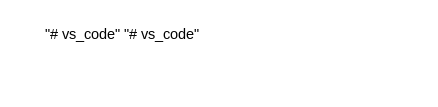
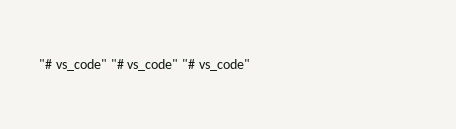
- "# vs_code" "# vs_code"
+ "# vs_code" "# vs_code" "# vs_code"

